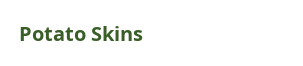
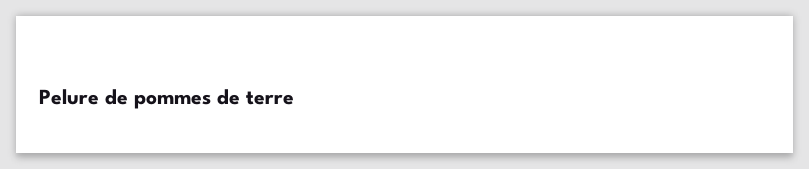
- Potato Skins
+ Pelure de pommes de terre

